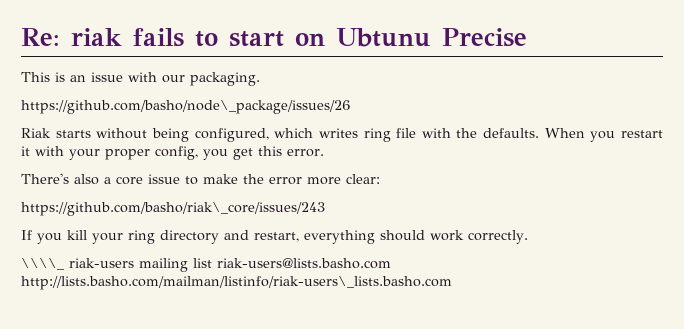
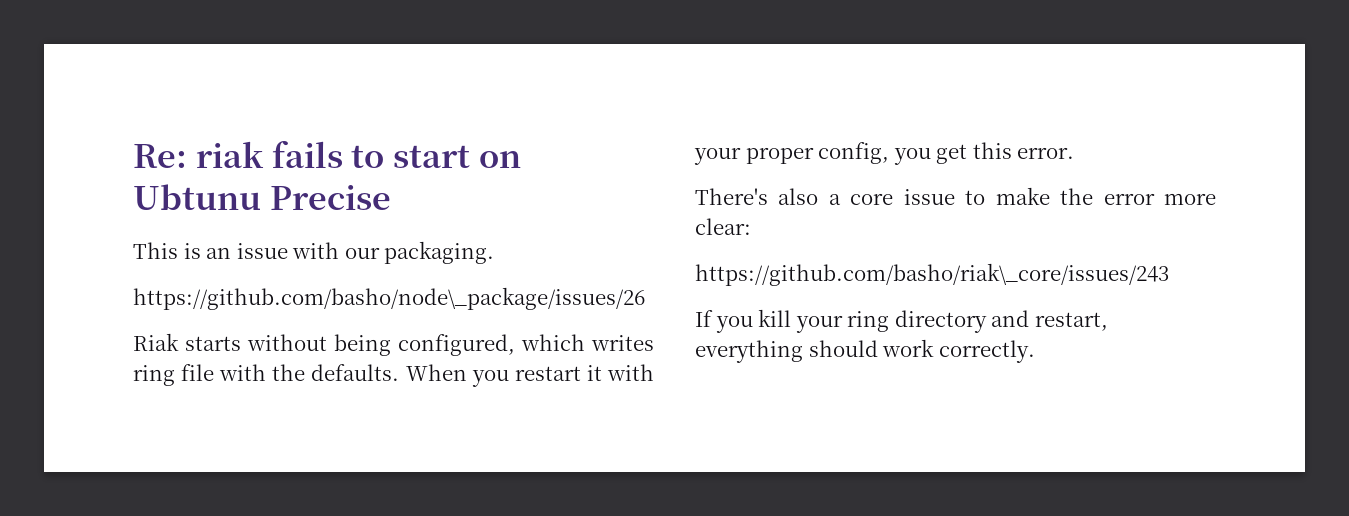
- \\\\_ riak-users mailing list riak-users@lists.basho.com http://lists.basho.com/mailman/listinfo/riak-users\_lists.basho.com

